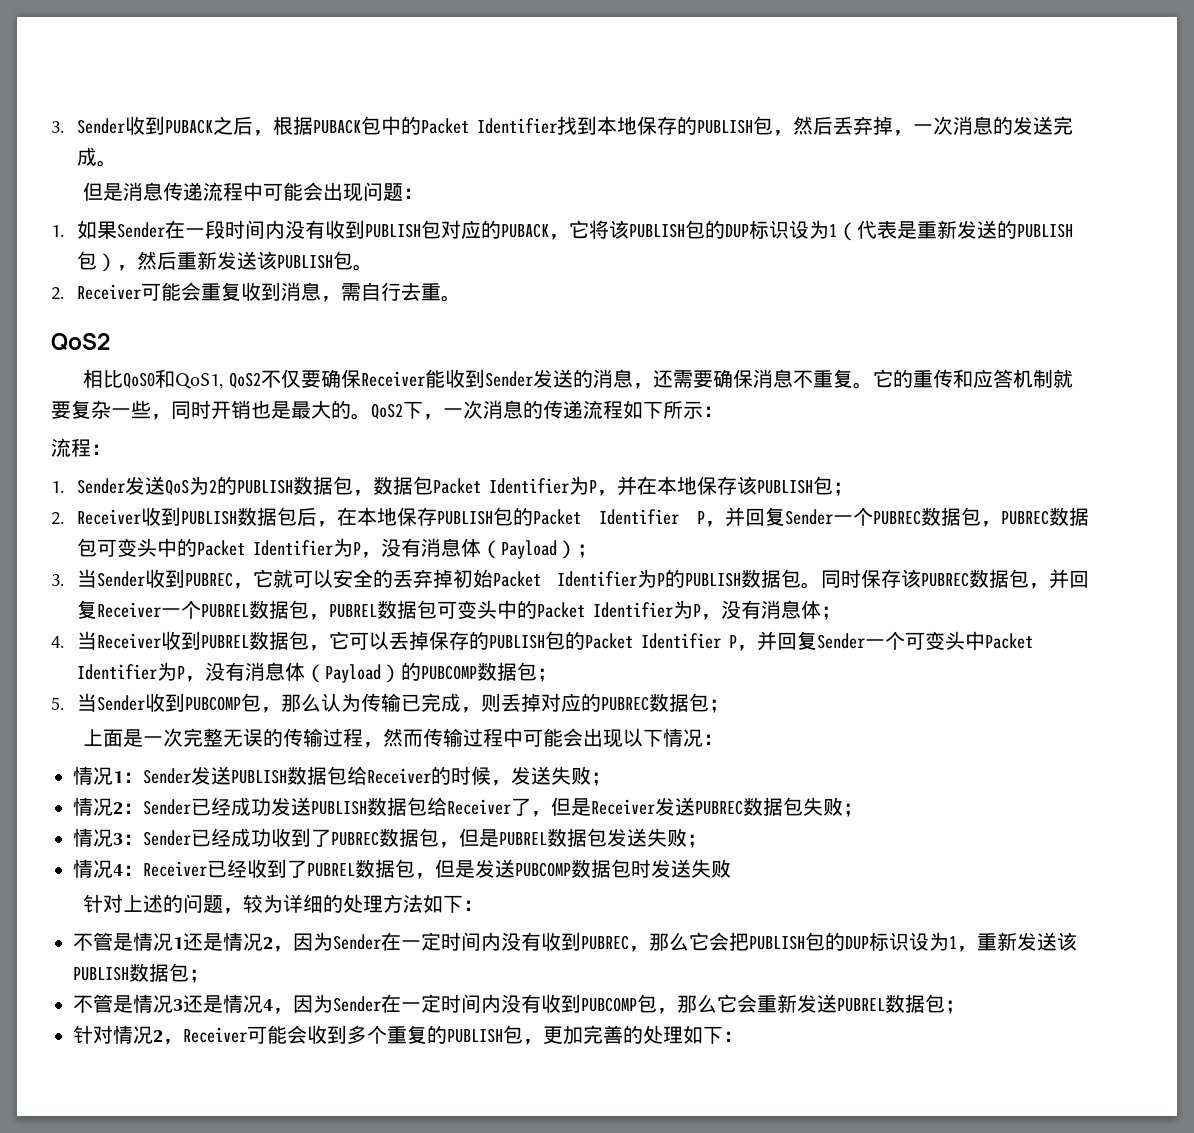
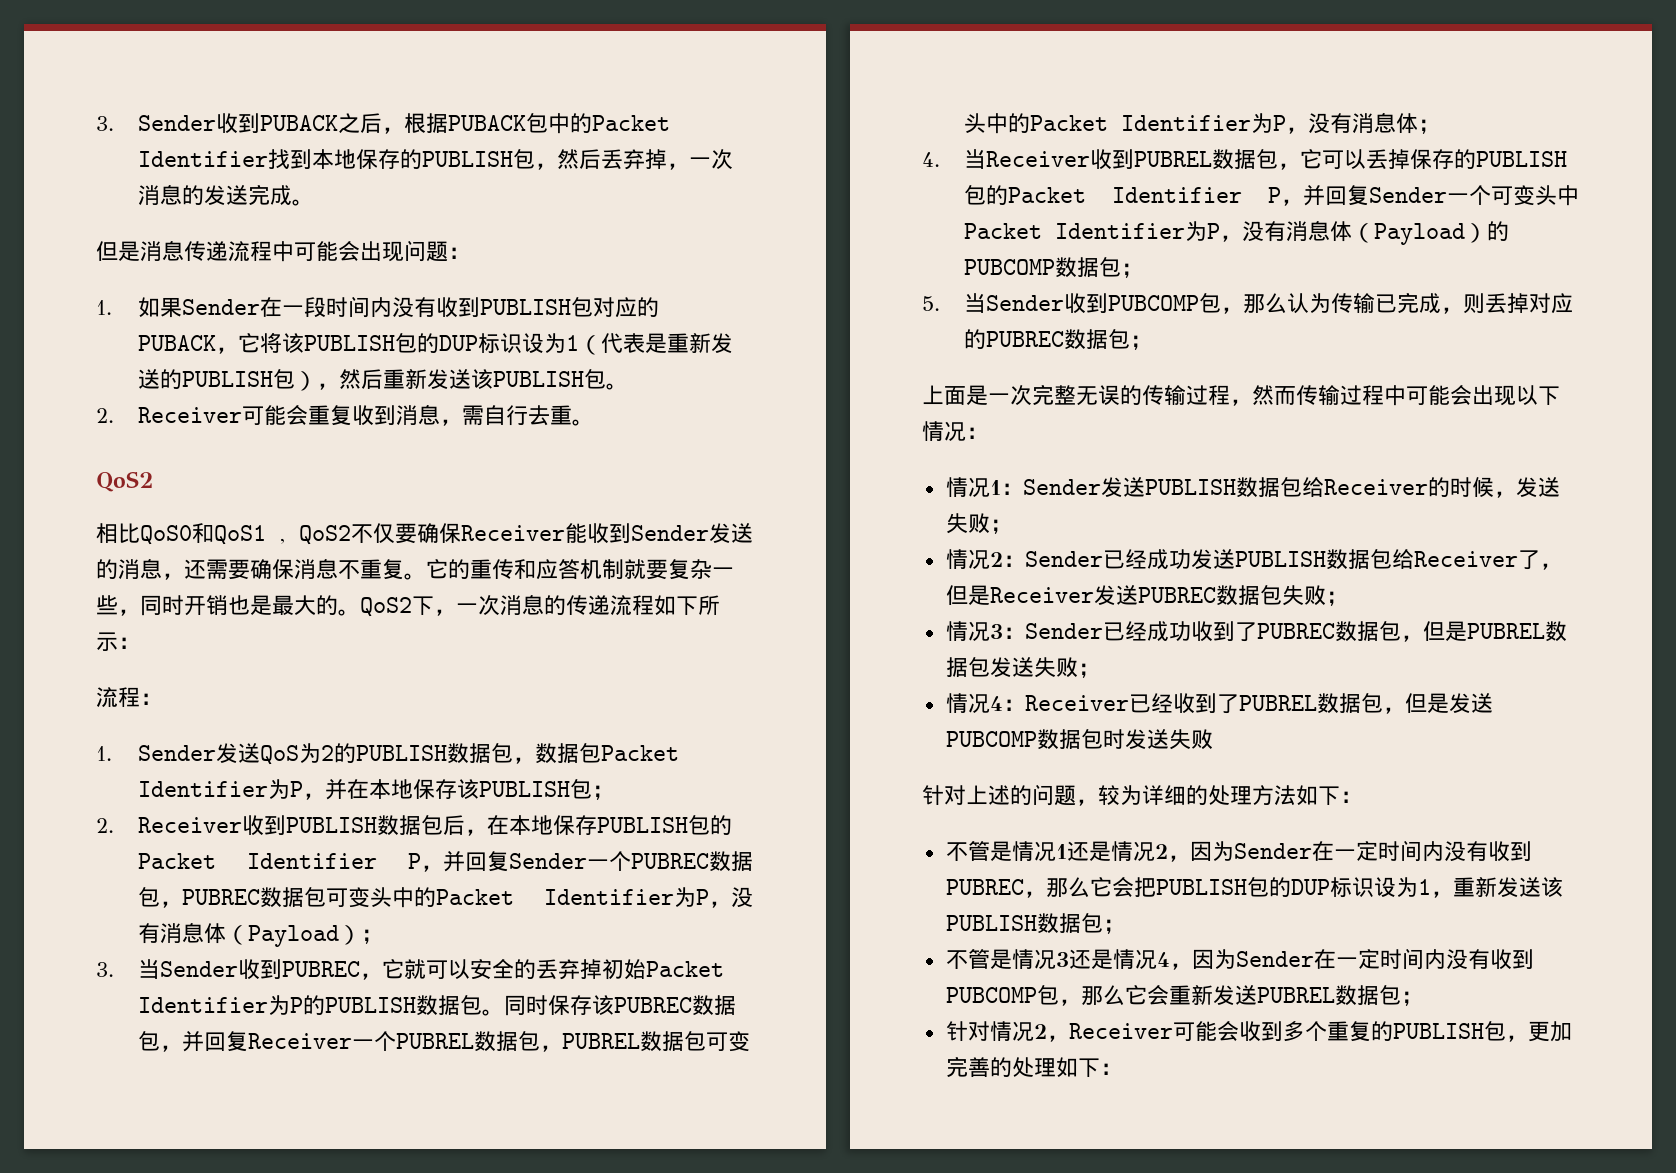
- 相比QoS0和QoS1, QoS2不仅要确保Receiver能收到Sender发送的消息，还需要确保消息不重复。
+ 相比QoS0和QoS1 , QoS2不仅要确保Receiver能收到Sender发送的消息，还需要确保消息不重复。

